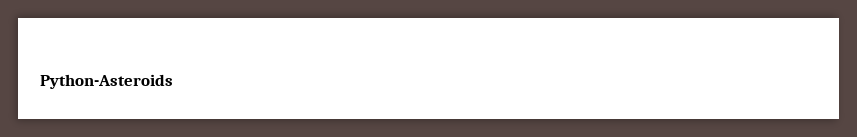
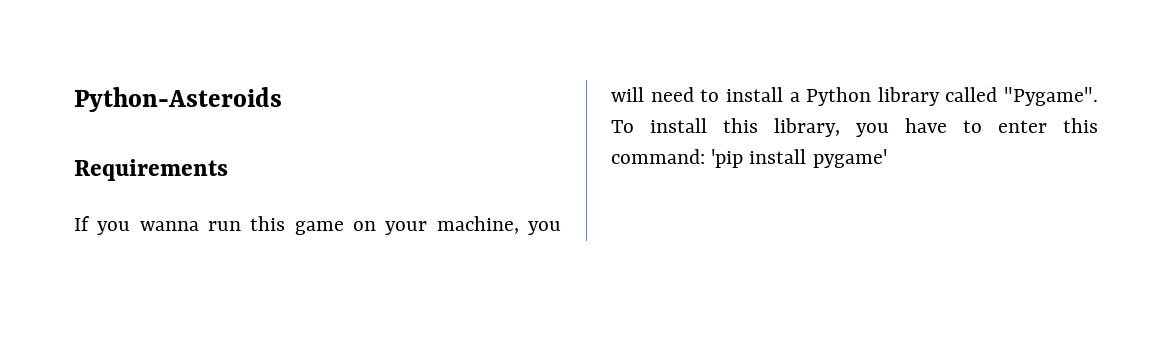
+ Requirements
+ If you wanna run this game on your machine, you will need to install a Python library called "Pygame". To install this library, you have to enter this command: 'pip install pygame'

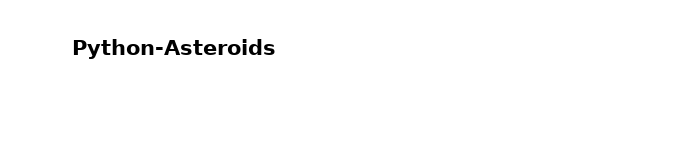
- Requirements
- If you wanna run this game on your machine, you will need to install a Python library called "Pygame". To install this library, you have to enter this command: 'pip install pygame'

